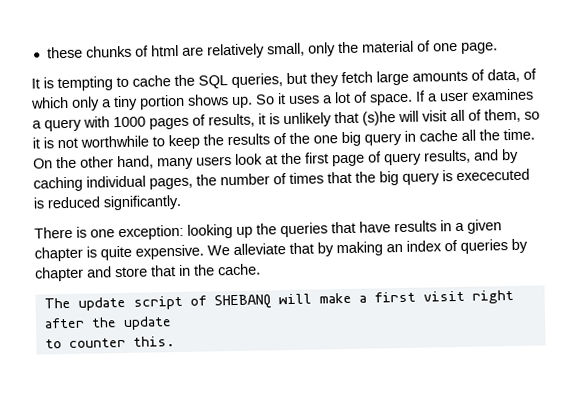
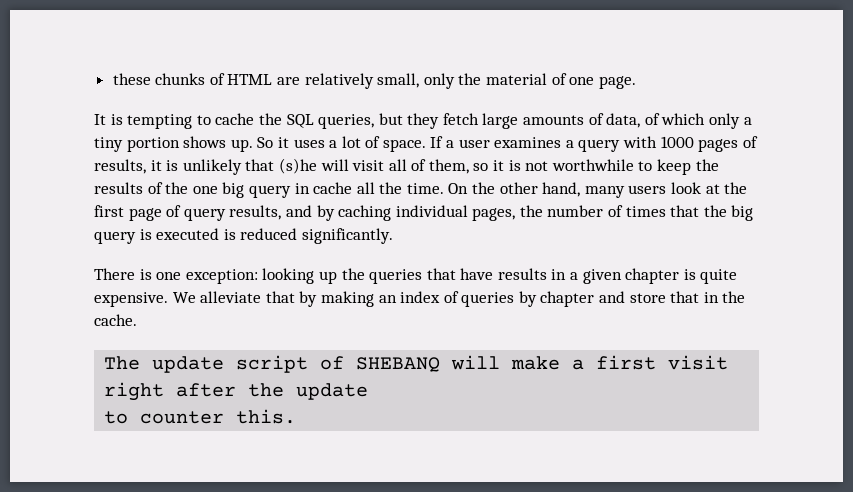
- these chunks of html are relatively small, only the material of one page.
+ these chunks of HTML are relatively small, only the material of one page.
- On the other hand, many users look at the first page of query results, and by caching individual pages, the number of times that the big query is exececuted is reduced significantly.
+ On the other hand, many users look at the first page of query results, and by caching individual pages, the number of times that the big query is executed is reduced significantly.

